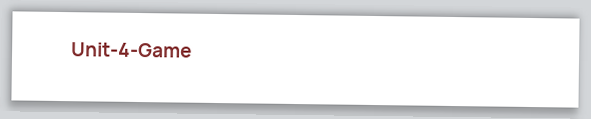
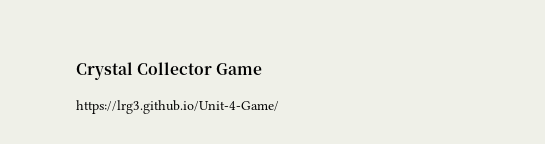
- Unit-4-Game
+ Crystal Collector Game
+ https://lrg3.github.io/Unit-4-Game/

